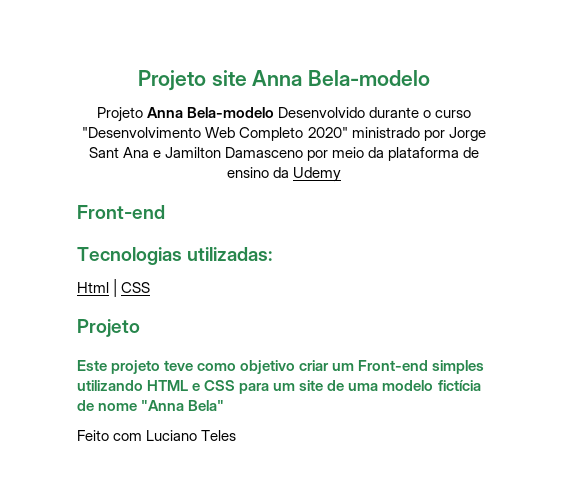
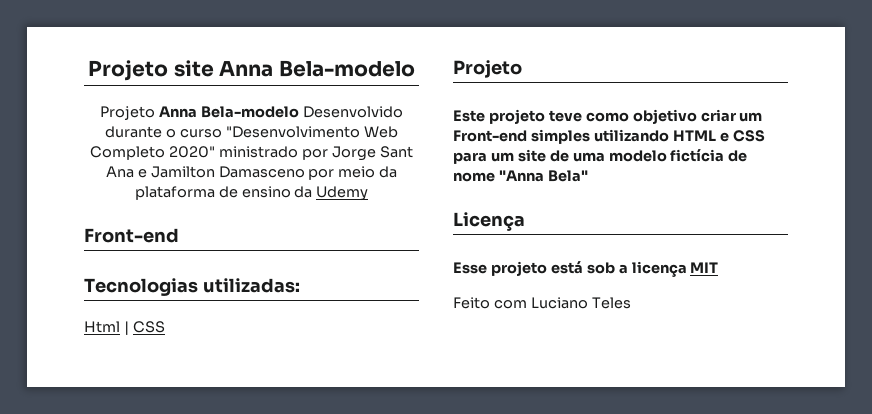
+ Licença
+ Esse projeto está sob a licença MIT

